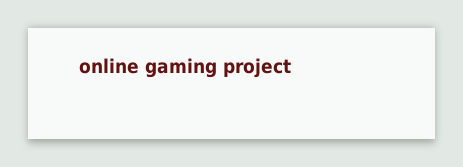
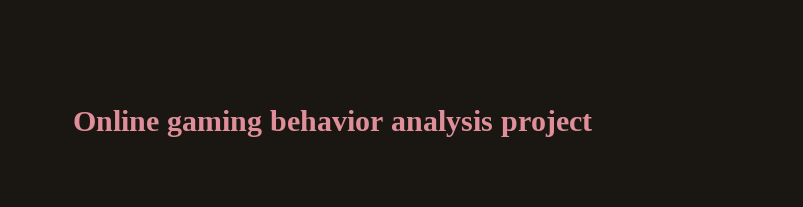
- online gaming project
+ Online gaming behavior analysis project

